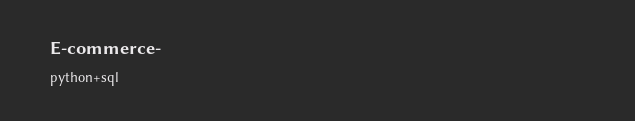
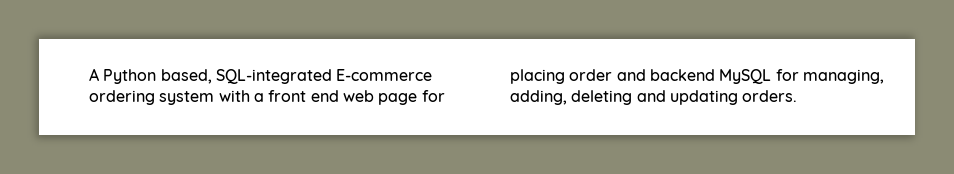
- E-commerce-
- python+sql
+ A Python based, SQL-integrated E-commerce ordering system with a front end web page for placing order and backend MySQL for managing, adding, deleting and updating orders.

